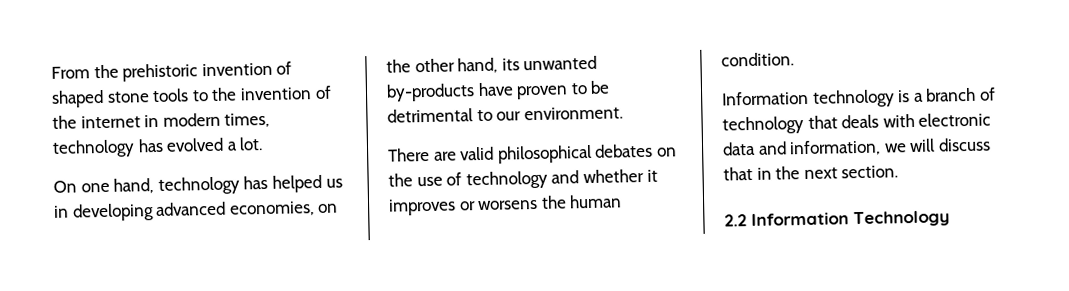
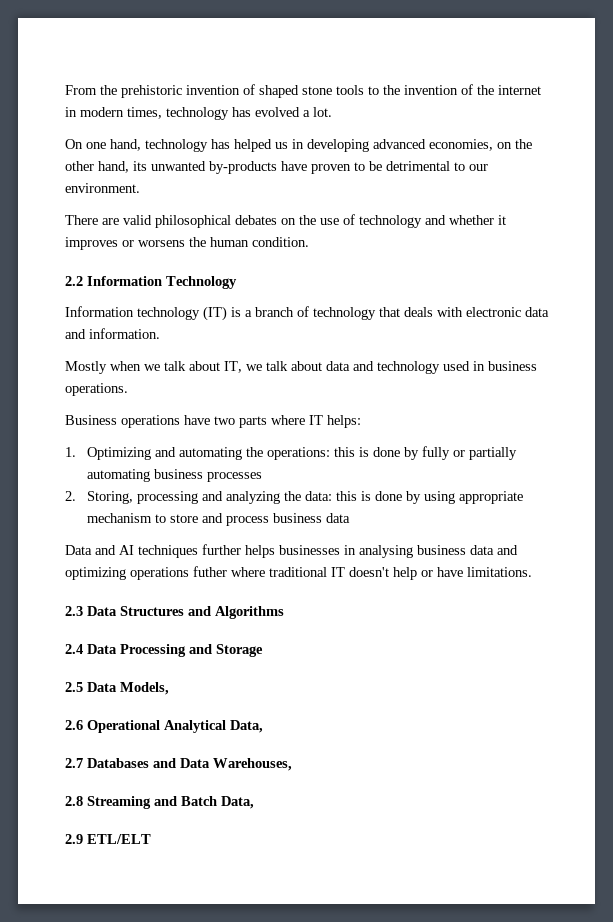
+ 2.2 Information Technology
- Information technology is a branch of technology that deals with electronic data and information, we will discuss that in the next section.
- 2.2 Information Technology
+ Information technology (IT) is a branch of technology that deals with electronic data and information.
+ Mostly when we talk about IT, we talk about data and technology used in business operations.
+ Business operations have two parts where IT helps:
+ 1. Optimizing and automating the operations: this is done by fully or partially automating business processes
+ 2. Storing, processing and analyzing the data: this is done by using appropriate mechanism to store and process business data
+ Data and AI techniques further helps businesses in analysing business data and optimizing operations futher where traditional IT doesn't help or have limitations.
+ 2.3 Data Structures and Algorithms
+ 2.4 Data Processing and Storage
+ 2.5 Data Models,
+ 2.6 Operational Analytical Data,
+ 2.7 Databases and Data Warehouses,
+ 2.8 Streaming and Batch Data,
+ 2.9 ETL/ELT

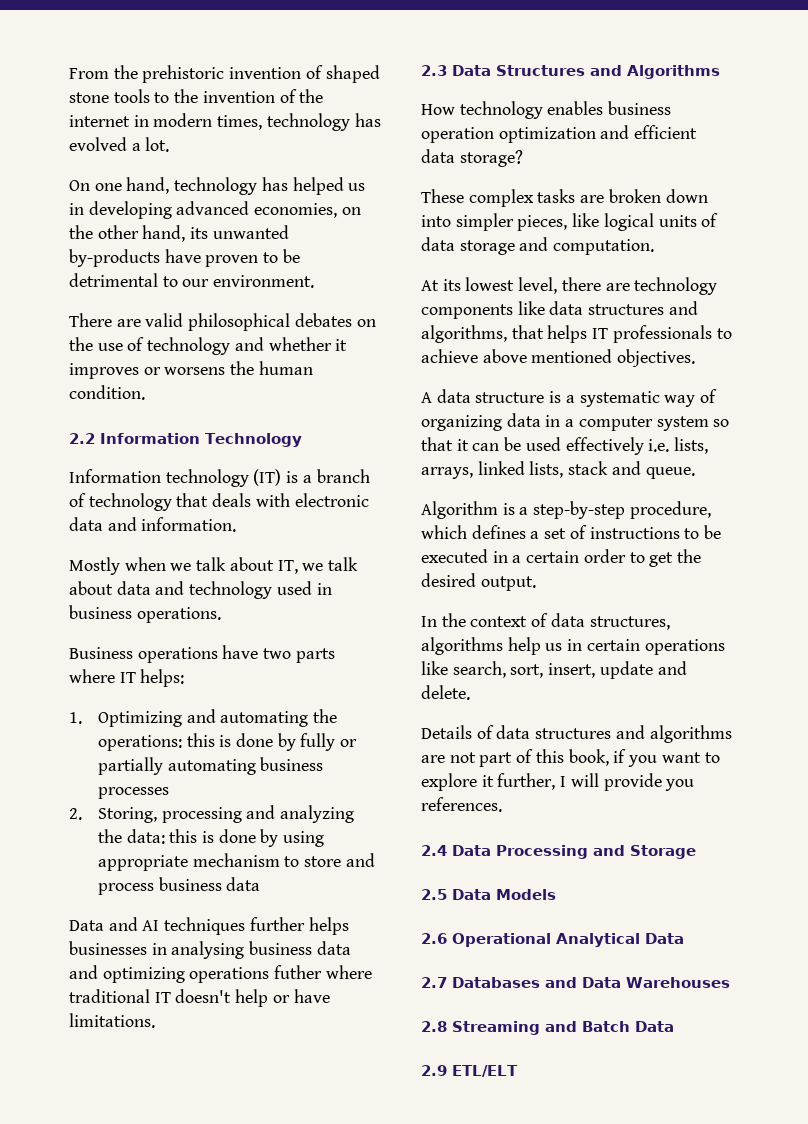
+ How technology enables business operation optimization and efficient data storage?
+ These complex tasks are broken down into simpler pieces, like logical units of data storage and computation.
+ At its lowest level, there are technology components like data structures and algorithms, that helps IT professionals to achieve above mentioned objectives.
+ A data structure is a systematic way of organizing data in a computer system so that it can be used effectively i.e. lists, arrays, linked lists, stack and queue.
+ Algorithm is a step-by-step procedure, which defines a set of instructions to be executed in a certain order to get the desired output.
+ In the context of data structures, algorithms help us in certain operations like search, sort, insert, update and delete.
+ Details of data structures and algorithms are not part of this book, if you want to explore it further, I will provide you references.
- 2.5 Data Models,
+ 2.5 Data Models
- 2.6 Operational Analytical Data,
+ 2.6 Operational Analytical Data
- 2.7 Databases and Data Warehouses,
+ 2.7 Databases and Data Warehouses
- 2.8 Streaming and Batch Data,
+ 2.8 Streaming and Batch Data

